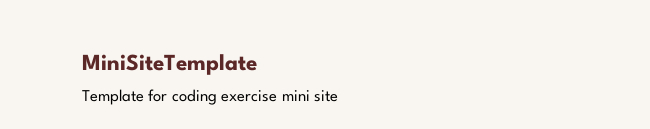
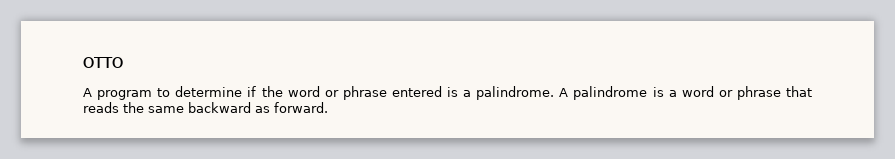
- MiniSiteTemplate
- Template for coding exercise mini site
+ OTTO
+ A program to determine if the word or phrase entered is a palindrome. A palindrome is a word or phrase that reads the same backward as forward.

